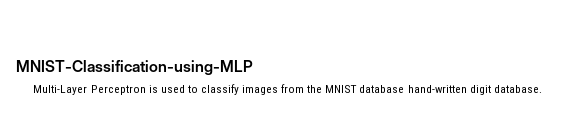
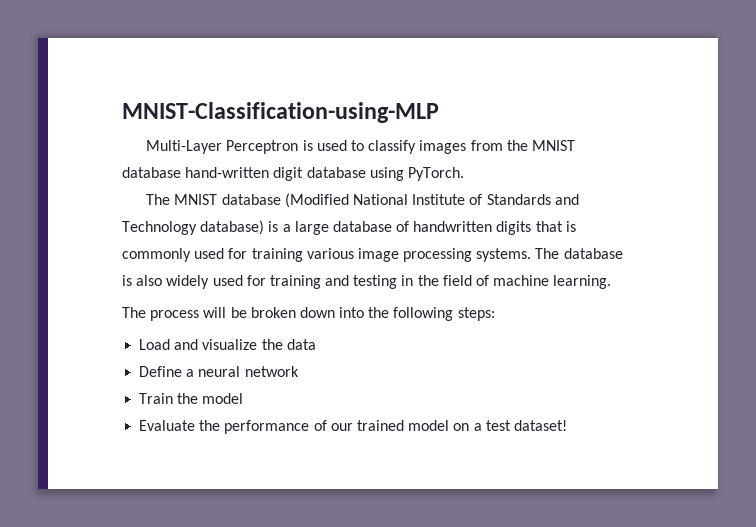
- Multi-Layer Perceptron is used to classify images from the MNIST database hand-written digit database.
+ Multi-Layer Perceptron is used to classify images from the MNIST database hand-written digit database using PyTorch.
+ The MNIST database (Modified National Institute of Standards and Technology database) is a large database of handwritten digits that is commonly used for training various image processing systems. The database is also widely used for training and testing in the field of machine learning.
+ The process will be broken down into the following steps:
+ Load and visualize the data
+ Define a neural network
+ Train the model
+ Evaluate the performance of our trained model on a test dataset!

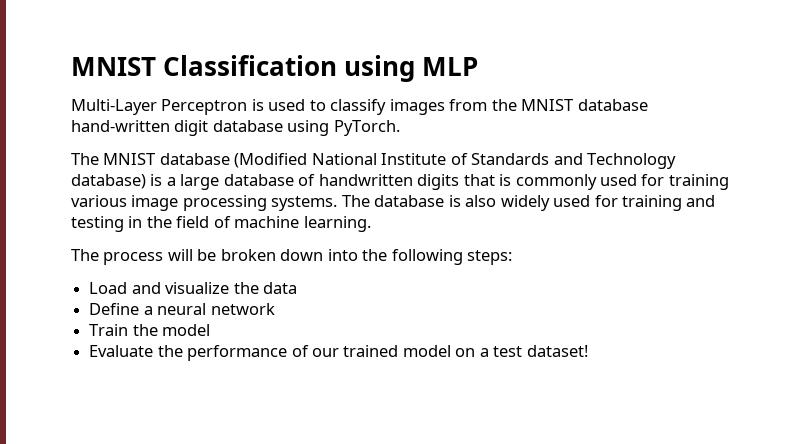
- MNIST-Classification-using-MLP
+ MNIST Classification using MLP

